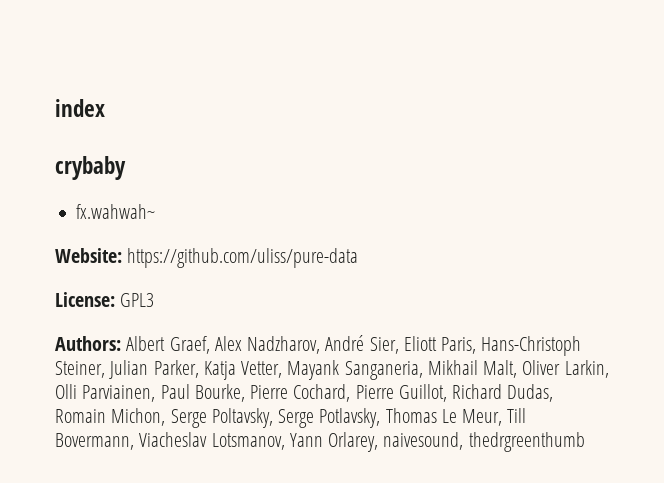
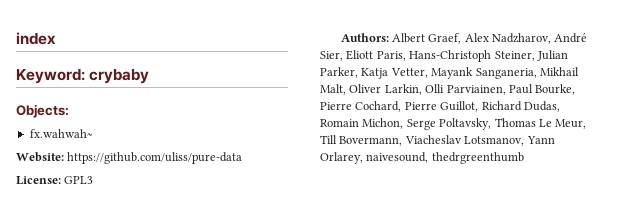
- crybaby
+ Keyword: crybaby
+ Objects:
- Authors: Albert Graef, Alex Nadzharov, André Sier, Eliott Paris, Hans-Christoph Steiner, Julian Parker, Katja Vetter, Mayank Sanganeria, Mikhail Malt, Oliver Larkin, Olli Parviainen, Paul Bourke, Pierre Cochard, Pierre Guillot, Richard Dudas, Romain Michon, Serge Poltavsky, Serge Potlavsky, Thomas Le Meur, Till Bovermann, Viacheslav Lotsmanov, Yann Orlarey, naivesound, thedrgreenthumb
+ Authors: Albert Graef, Alex Nadzharov, André Sier, Eliott Paris, Hans-Christoph Steiner, Julian Parker, Katja Vetter, Mayank Sanganeria, Mikhail Malt, Oliver Larkin, Olli Parviainen, Paul Bourke, Pierre Cochard, Pierre Guillot, Richard Dudas, Romain Michon, Serge Poltavsky, Thomas Le Meur, Till Bovermann, Viacheslav Lotsmanov, Yann Orlarey, naivesound, thedrgreenthumb

